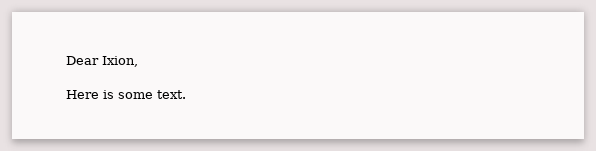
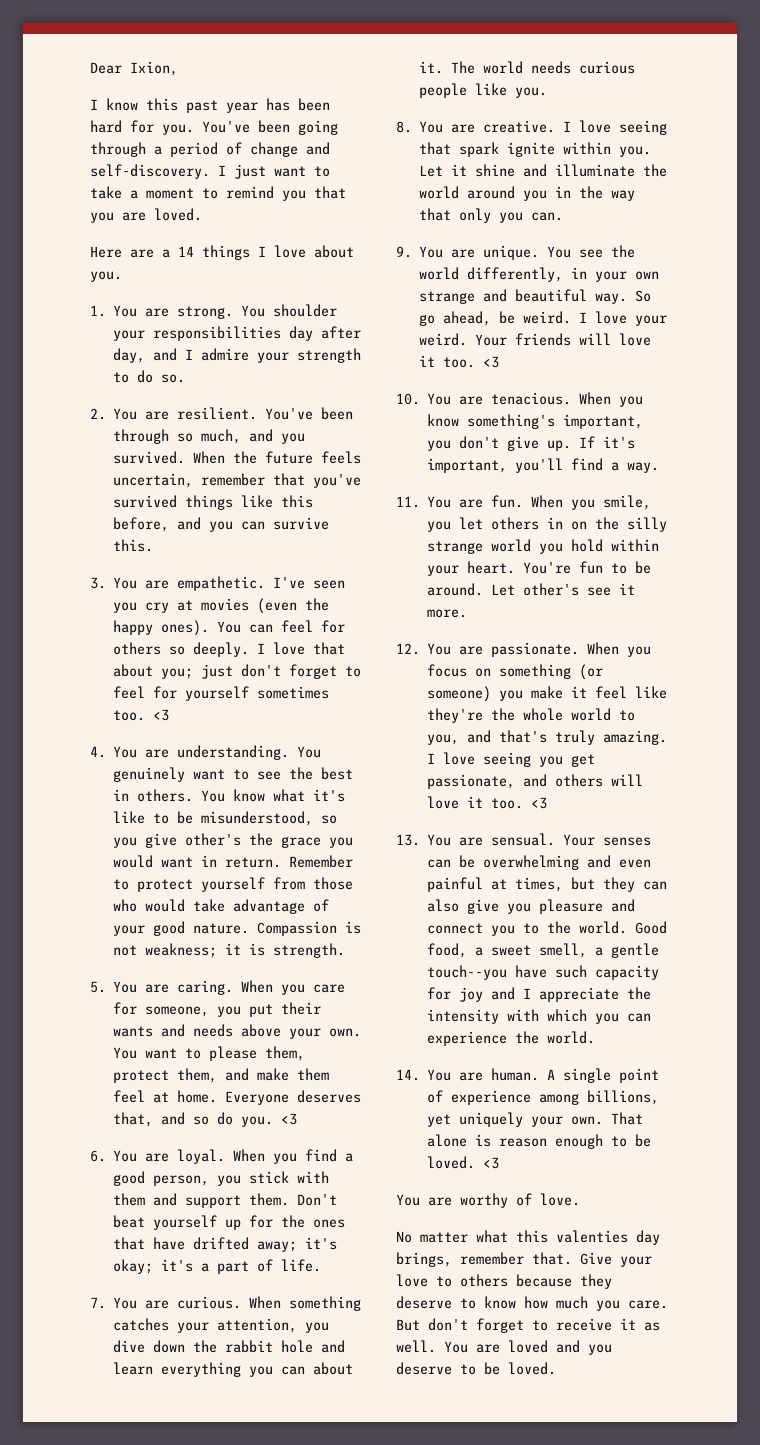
- Here is some text.
+ I know this past year has been hard for you. You've been going through a period of change and self-discovery. I just want to take a moment to remind you that you are loved.
+ Here are a 14 things I love about you.
+ 1. You are strong. You shoulder your responsibilities day after day, and I admire your strength to do so.
+ 2. You are resilient. You've been through so much, and you survived. When the future feels uncertain, remember that you've survived things like this before, and you can survive this.
+ 3. You are empathetic. I've seen you cry at movies (even the happy ones). You can feel for others so deeply. I love that about you; just don't forget to feel for yourself sometimes too. <3
+ 4. You are understanding. You genuinely want to see the best in others. You know what it's like to be misunderstood, so you give other's the grace you would want in return. Remember to protect yourself from those who would take advantage of your good nature. Compassion is not weakness; it is strength.
+ 5. You are caring. When you care for someone, you put their wants and needs above your own. You want to please them, protect them, and make them feel at home. Everyone deserves that, and so do you. <3
+ 6. You are loyal. When you find a good person, you stick with them and support them. Don't beat yourself up for the ones that have drifted away; it's okay; it's a part of life.
+ 7. You are curious. When something catches your attention, you dive down the rabbit hole and learn everything you can about it. The world needs curious people like you.
+ 8. You are creative. I love seeing that spark ignite within you. Let it shine and illuminate the world around you in the way that only you can.
+ 9. You are unique. You see the world differently, in your own strange and beautiful way. So go ahead, be weird. I love your weird. Your friends will love it too. <3
+ 10. You are tenacious. When you know something's important, you don't give up. If it's important, you'll find a way.
+ 11. You are fun. When you smile, you let others in on the silly strange world you hold within your heart. You're fun to be around. Let other's see it more.
+ 12. You are passionate. When you focus on something (or someone) you make it feel like they're the whole world to you, and that's truly amazing. I love seeing you get passionate, and others will love it too. <3
+ 13. You are sensual. Your senses can be overwhelming and even painful at times, but they can also give you pleasure and connect you to the world. Good food, a sweet smell, a gentle touch--you have such capacity for joy and I appreciate the intensity with which you can experience the world.
+ 14. You are human. A single point of experience among billions, yet uniquely your own. That alone is reason enough to be loved. <3
+ You are worthy of love.
+ No matter what this valenties day brings, remember that. Give your love to others because they deserve to know how much you care. But don't forget to receive it as well. You are loved and you deserve to be loved.

